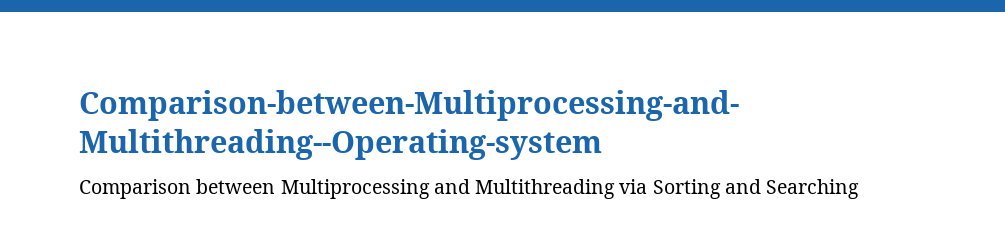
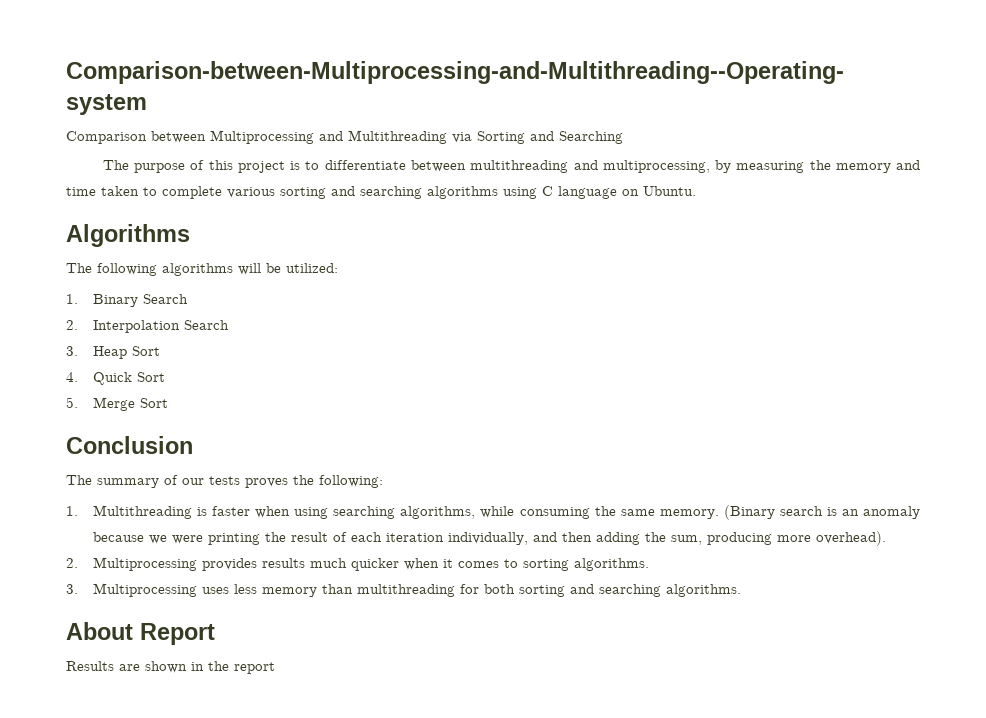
+ The purpose of this project is to differentiate between multithreading and multiprocessing, by measuring the memory and time taken to complete various sorting and searching algorithms using C language on Ubuntu.
+ Algorithms
+ The following algorithms will be utilized:
+ 1. Binary Search
+ 2. Interpolation Search
+ 3. Heap Sort
+ 4. Quick Sort
+ 5. Merge Sort
+ Conclusion
+ The summary of our tests proves the following:
+ 1. Multithreading is faster when using searching algorithms, while consuming the same memory. (Binary search is an anomaly because we were printing the result of each iteration individually, and then adding the sum, producing more overhead).
+ 2. Multiprocessing provides results much quicker when it comes to sorting algorithms.
+ 3. Multiprocessing uses less memory than multithreading for both sorting and searching algorithms.
+ About Report
+ Results are shown in the report

